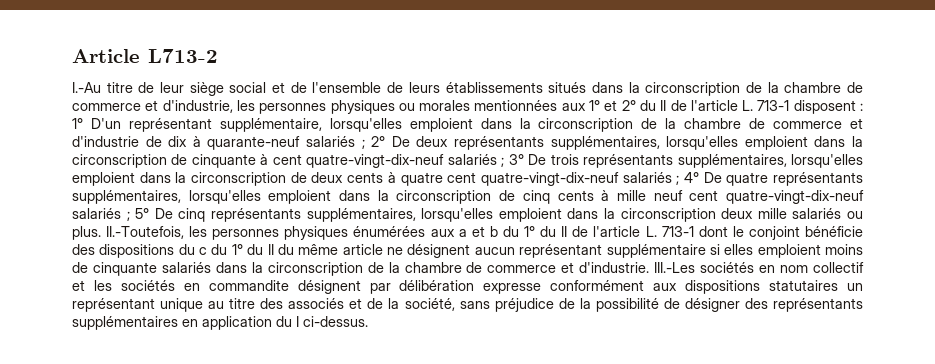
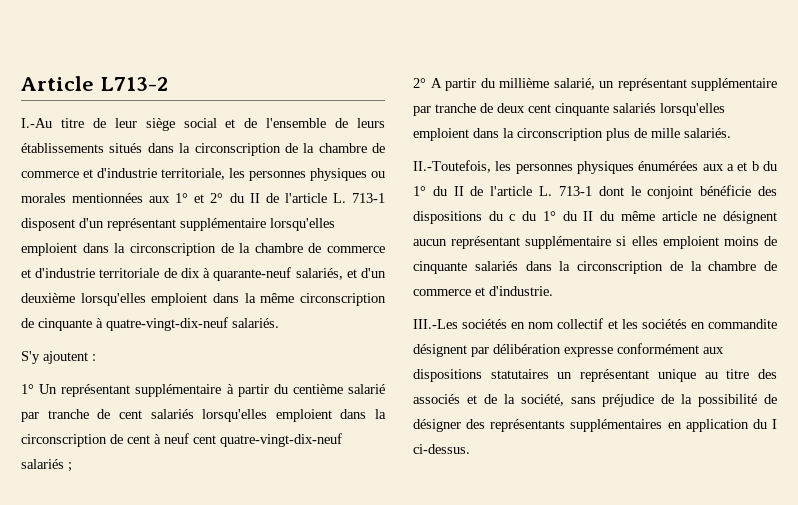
- I.-Au titre de leur siège social et de l'ensemble de leurs établissements situés dans la circonscription de la chambre de commerce et d'industrie, les personnes physiques ou morales mentionnées aux 1° et 2° du II de l'article L. 713-1 disposent : 1° D'un représentant supplémentaire, lorsqu'elles emploient dans la circonscription de la chambre de commerce et d'industrie de dix à quarante-neuf salariés ; 2° De deux représentants supplémentaires, lorsqu'elles emploient dans la circonscription de cinquante à cent quatre-vingt-dix-neuf salariés ; 3° De trois représentants supplémentaires, lorsqu'elles emploient dans la circonscription de deux cents à quatre cent quatre-vingt-dix-neuf salariés ; 4° De quatre représentants supplémentaires, lorsqu'elles emploient dans la circonscription de cinq cents à mille neuf cent quatre-vingt-dix-neuf salariés ; 5° De cinq représentants supplémentaires, lorsqu'elles emploient dans la circonscription deux mille salariés ou plus. II.-Toutefois, les personnes physiques énumérées aux a et b du 1° du II de l'article L. 713-1 dont le conjoint bénéficie des dispositions du c du 1° du II du même article ne désignent aucun représentant supplémentaire si elles emploient moins de cinquante salariés dans la circonscription de la chambre de commerce et d'industrie. III.-Les sociétés en nom collectif et les sociétés en commandite désignent par délibération expresse conformément aux dispositions statutaires un représentant unique au titre des associés et de la société, sans préjudice de la possibilité de désigner des représentants supplémentaires en application du I ci-dessus.
+ I.-Au titre de leur siège social et de l'ensemble de leurs établissements situés dans la circonscription de la chambre de commerce et d'industrie territoriale, les personnes physiques ou morales mentionnées aux 1° et 2° du II de l'article L. 713-1 disposent d'un représentant supplémentaire lorsqu'elles emploient dans la circonscription de la chambre de commerce et d'industrie territoriale de dix à quarante-neuf salariés, et d'un deuxième lorsqu'elles emploient dans la même circonscription de cinquante à quatre-vingt-dix-neuf salariés.
+ S'y ajoutent :
+ 1° Un représentant supplémentaire à partir du centième salarié par tranche de cent salariés lorsqu'elles emploient dans la circonscription de cent à neuf cent quatre-vingt-dix-neuf salariés ;
+ 2° A partir du millième salarié, un représentant supplémentaire par tranche de deux cent cinquante salariés lorsqu'elles emploient dans la circonscription plus de mille salariés.
+ II.-Toutefois, les personnes physiques énumérées aux a et b du 1° du II de l'article L. 713-1 dont le conjoint bénéficie des dispositions du c du 1° du II du même article ne désignent aucun représentant supplémentaire si elles emploient moins de cinquante salariés dans la circonscription de la chambre de commerce et d'industrie.
+ III.-Les sociétés en nom collectif et les sociétés en commandite désignent par délibération expresse conformément aux dispositions statutaires un représentant unique au titre des associés et de la société, sans préjudice de la possibilité de désigner des représentants supplémentaires en application du I ci-dessus.

